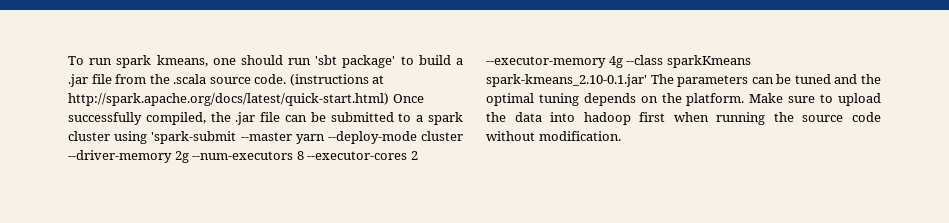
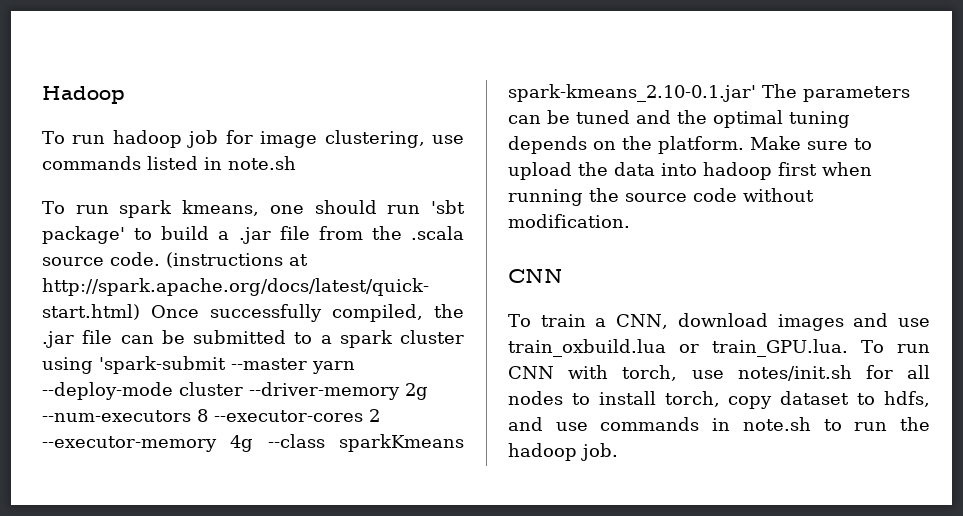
+ Hadoop
+ To run hadoop job for image clustering, use commands listed in note.sh
  Make sure to upload the data into hadoop first when running the source code without modification.
+ CNN
+ To train a CNN, download images and use train_oxbuild.lua or train_GPU.lua. To run CNN with torch, use notes/init.sh for all nodes to install torch, copy dataset to hdfs, and use commands in note.sh to run the hadoop job.

